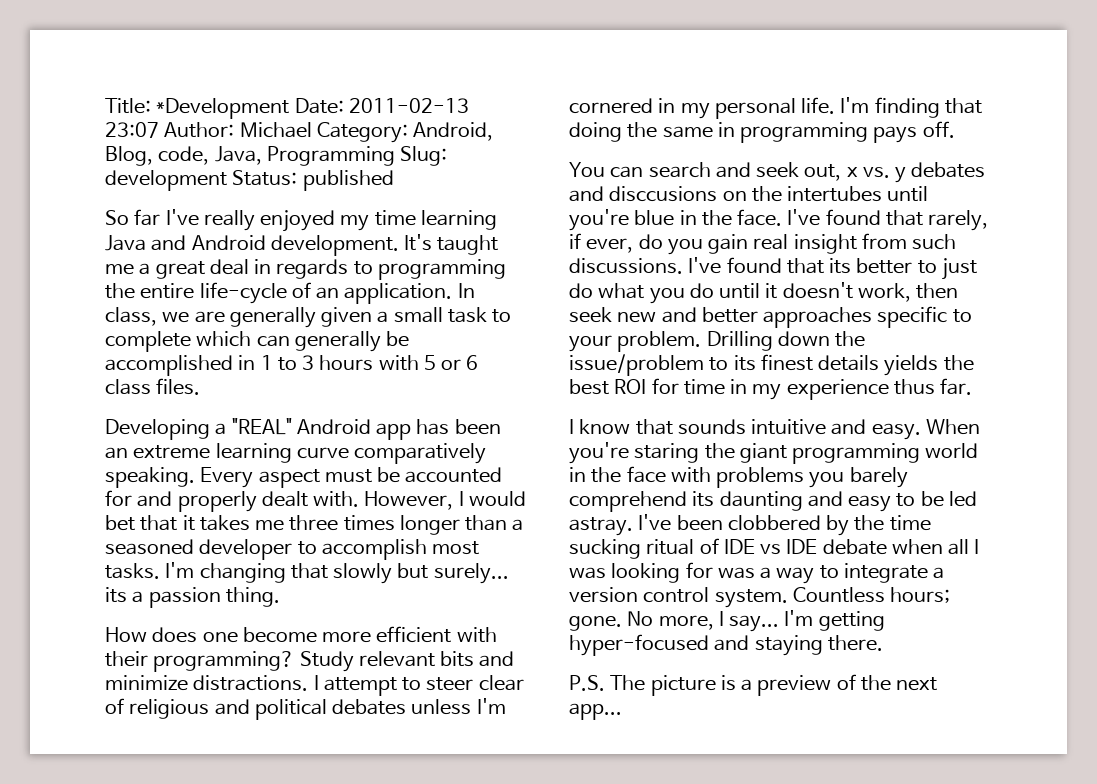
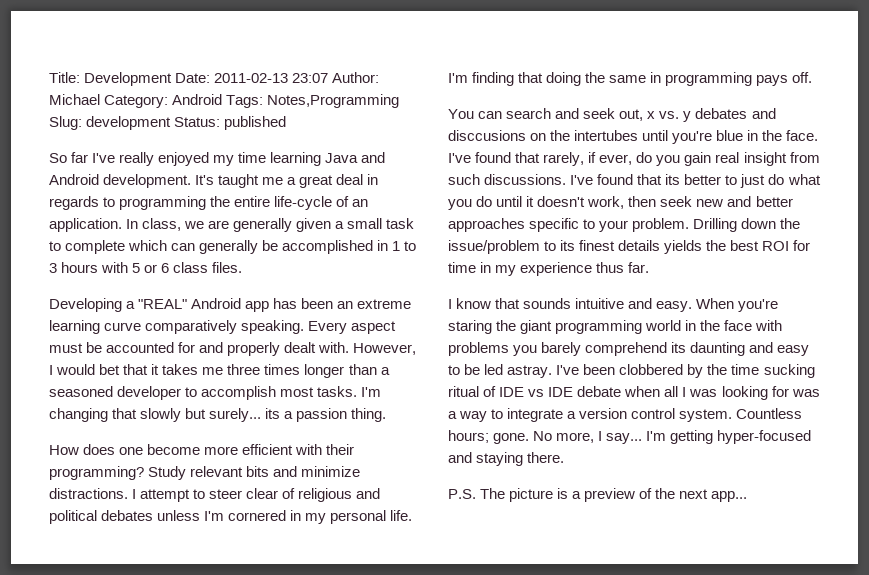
- Title: *Development Date: 2011-02-13 23:07 Author: Michael Category: Android, Blog, code, Java, Programming Slug: development Status: published
+ Title: Development Date: 2011-02-13 23:07 Author: Michael Category: Android Tags: Notes,Programming Slug: development Status: published

